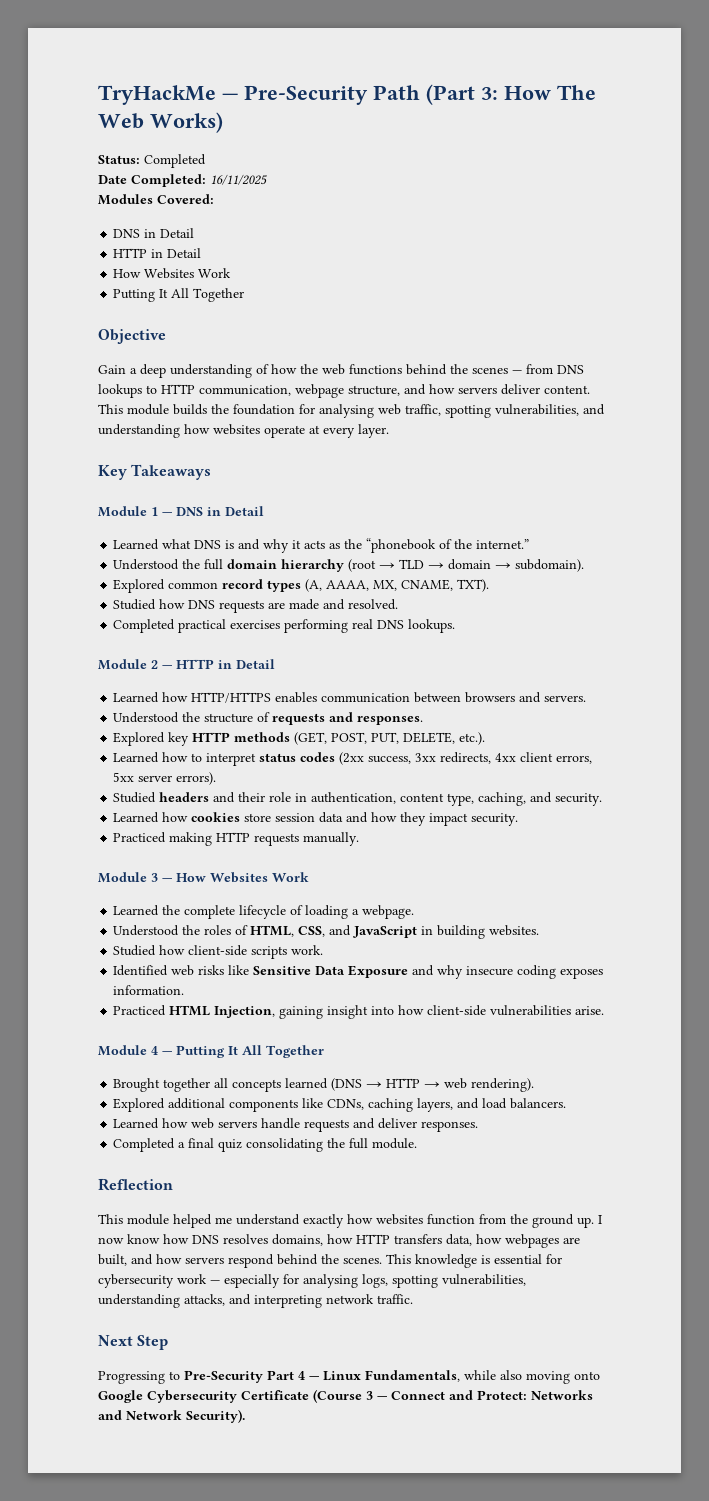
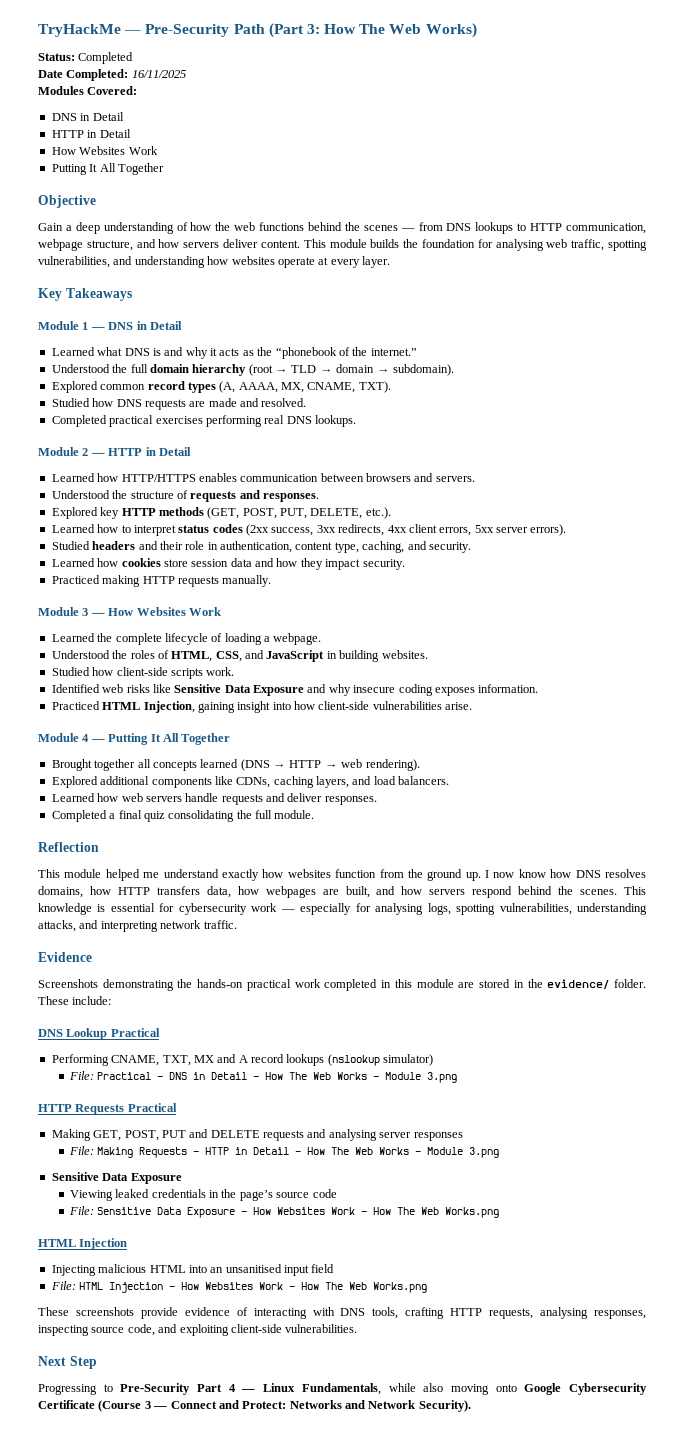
+ Evidence
+ Screenshots demonstrating the hands-on practical work completed in this module are stored in the evidence/ folder. These include:
+ DNS Lookup Practical
+ Performing CNAME, TXT, MX and A record lookups (nslookup simulator)
+ File: Practical - DNS in Detail - How The Web Works - Module 3.png
+ HTTP Requests Practical
+ Making GET, POST, PUT and DELETE requests and analysing server responses
+ File: Making Requests - HTTP in Detail - How The Web Works - Module 3.png
+ Sensitive Data Exposure
+ Viewing leaked credentials in the page’s source code
+ File: Sensitive Data Exposure - How Websites Work - How The Web Works.png
+ HTML Injection
+ Injecting malicious HTML into an unsanitised input field
+ File: HTML Injection - How Websites Work - How The Web Works.png
+ These screenshots provide evidence of interacting with DNS tools, crafting HTTP requests, analysing responses, inspecting source code, and exploiting client-side vulnerabilities.

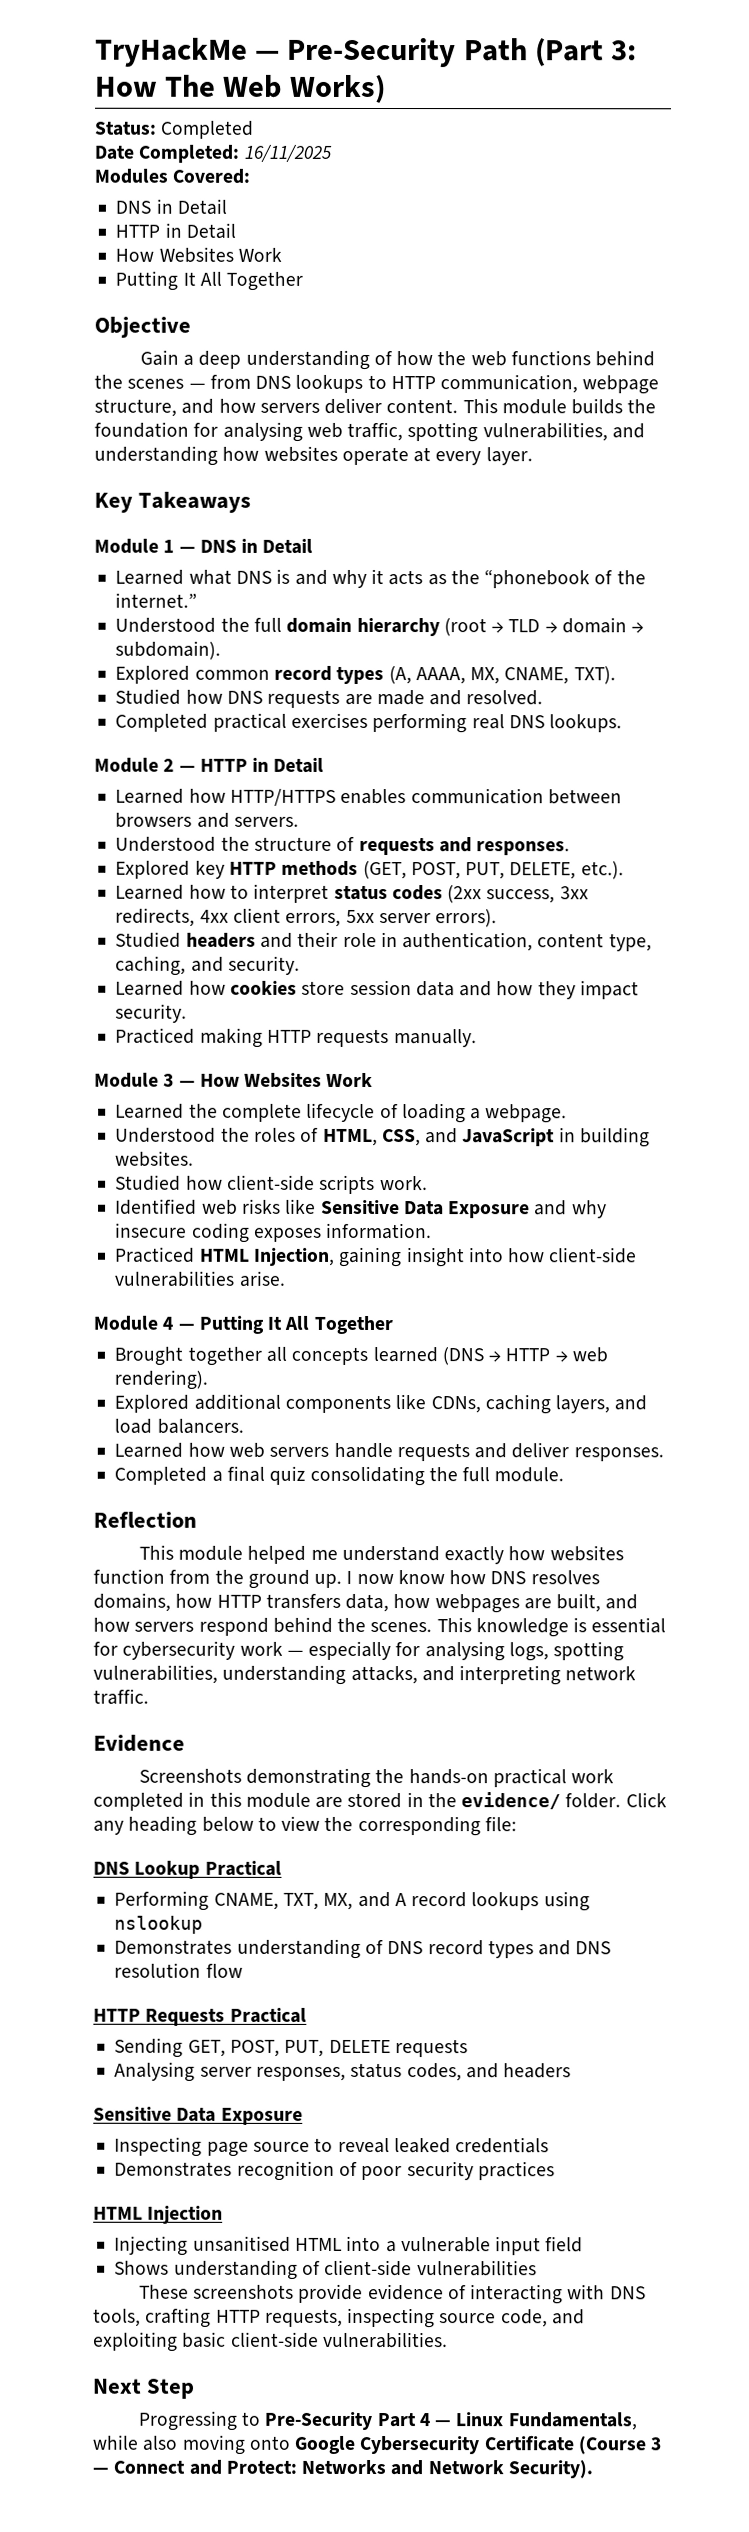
- These include:
+ Click any heading below to view the corresponding file:
- Performing CNAME, TXT, MX and A record lookups (nslookup simulator)
- File: Practical - DNS in Detail - How The Web Works - Module 3.png
+ Performing CNAME, TXT, MX, and A record lookups using nslookup
+ Demonstrates understanding of DNS record types and DNS resolution flow
- Making GET, POST, PUT and DELETE requests and analysing server responses
- File: Making Requests - HTTP in Detail - How The Web Works - Module 3.png
+ Sending GET, POST, PUT, DELETE requests
+ Analysing server responses, status codes, and headers
  Sensitive Data Exposure
- Viewing leaked credentials in the page’s source code
- File: Sensitive Data Exposure - How Websites Work - How The Web Works.png
+ Inspecting page source to reveal leaked credentials
+ Demonstrates recognition of poor security practices
- Injecting malicious HTML into an unsanitised input field
+ Injecting unsanitised HTML into a vulnerable input field
- File: HTML Injection - How Websites Work - How The Web Works.png
+ Shows understanding of client-side vulnerabilities
- These screenshots provide evidence of interacting with DNS tools, crafting HTTP requests, analysing responses, inspecting source code, and exploiting client-side vulnerabilities.
+ These screenshots provide evidence of interacting with DNS tools, crafting HTTP requests, inspecting source code, and exploiting basic client-side vulnerabilities.

